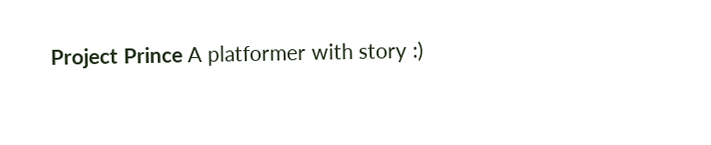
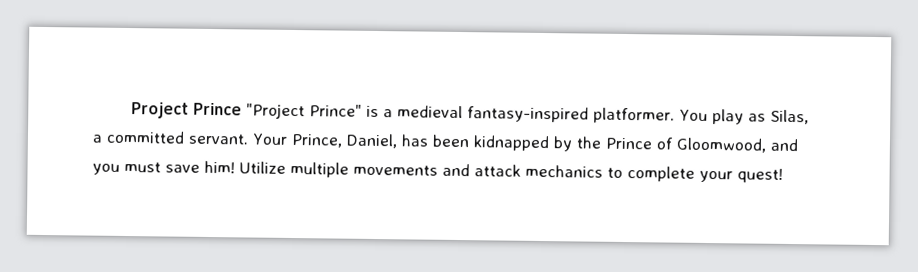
- Project Prince A platformer with story :)
+ Project Prince "Project Prince" is a medieval fantasy-inspired platformer. You play as Silas, a committed servant. Your Prince, Daniel, has been kidnapped by the Prince of Gloomwood, and you must save him! Utilize multiple movements and attack mechanics to complete your quest!

